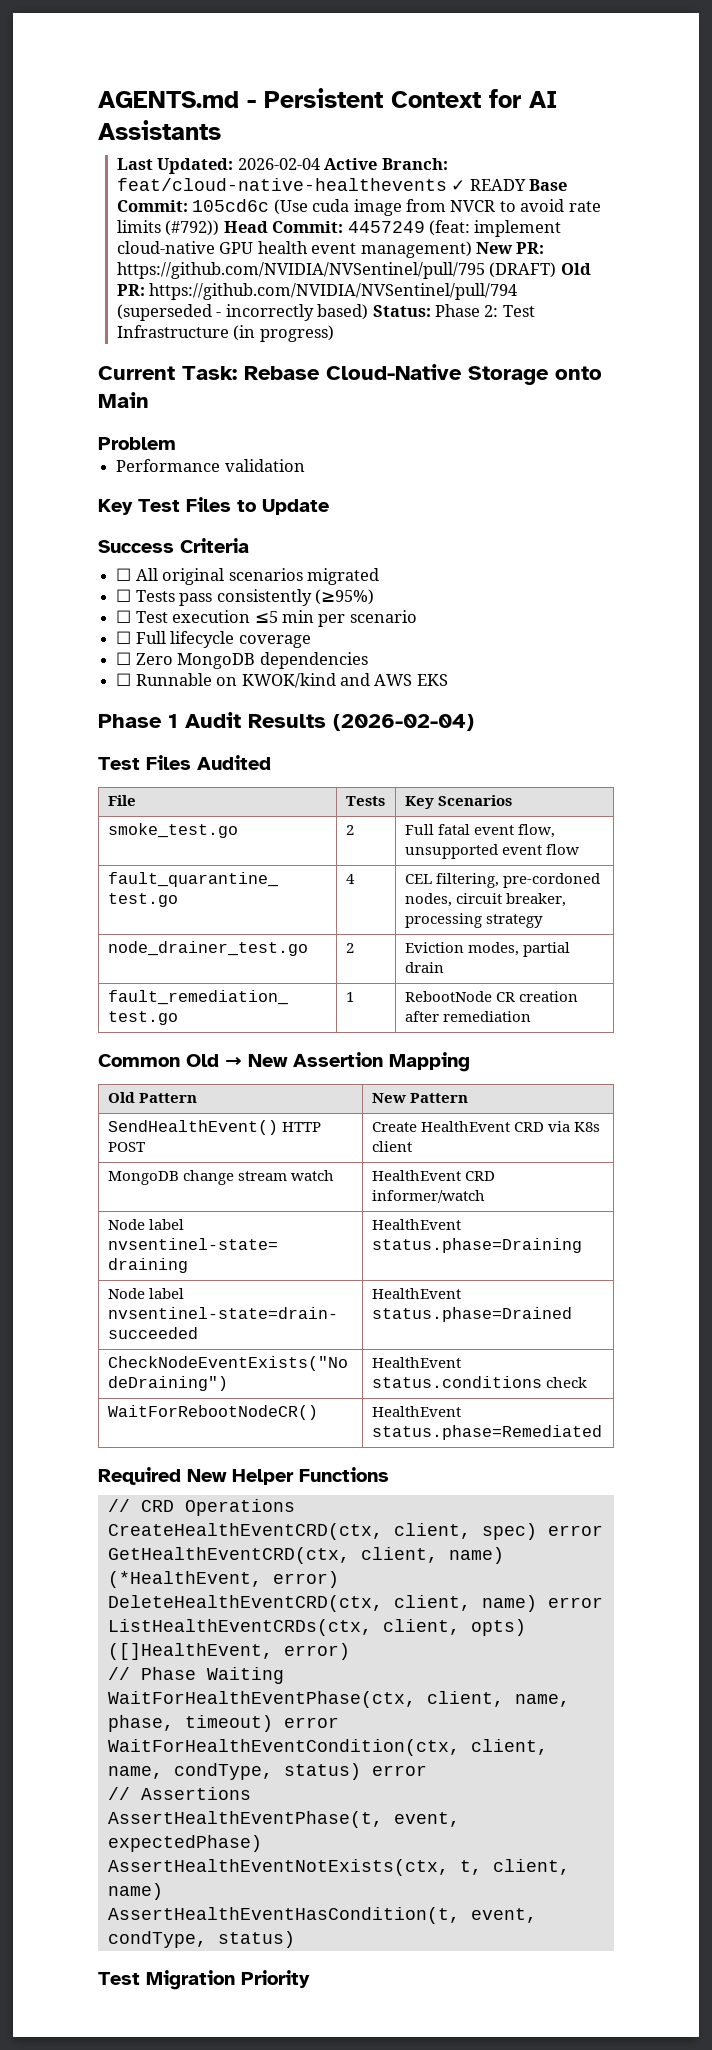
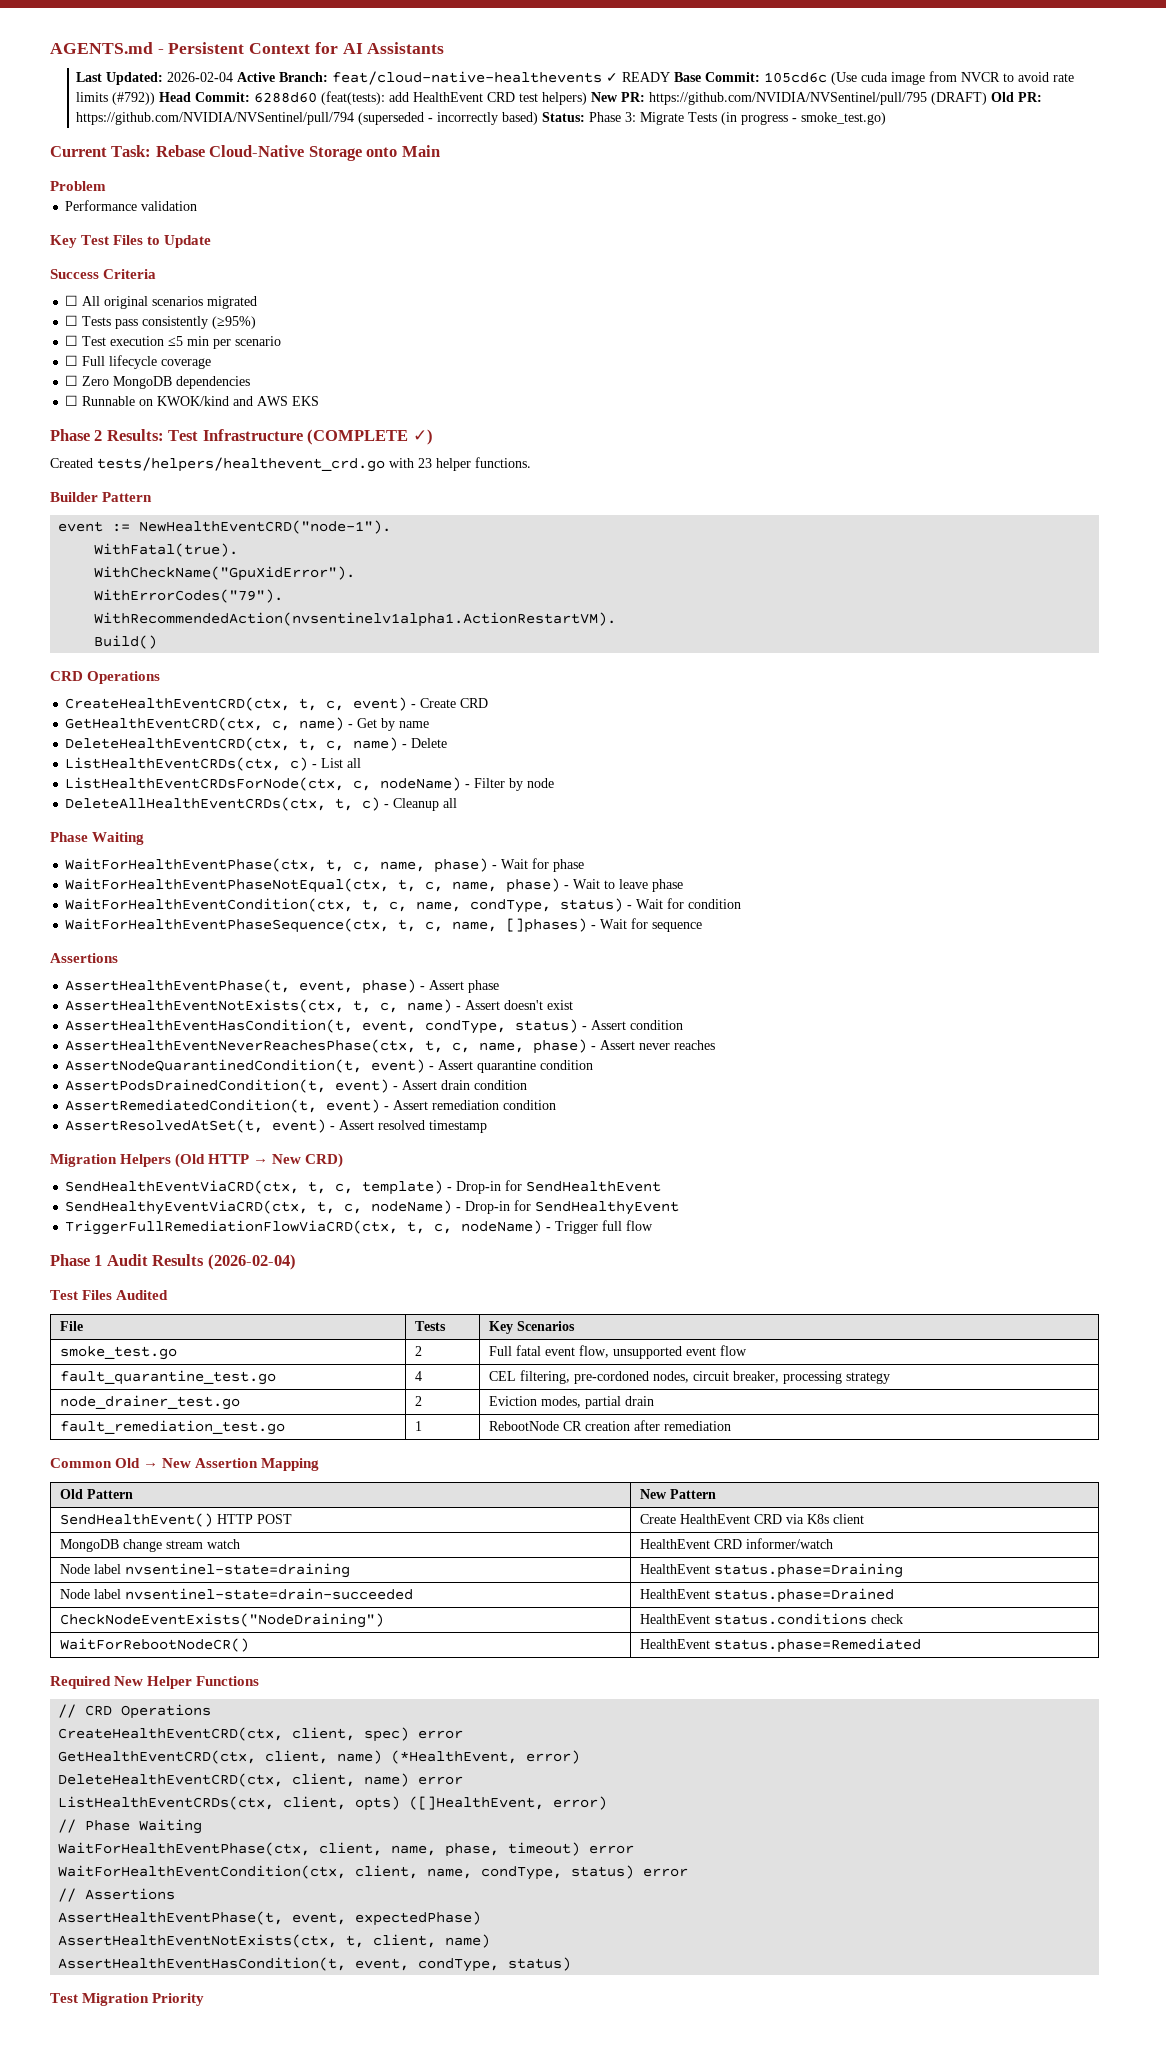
- Last Updated: 2026-02-04 Active Branch: feat/cloud-native-healthevents ✓ READY Base Commit: 105cd6c (Use cuda image from NVCR to avoid rate limits (#792)) Head Commit: 4457249 (feat: implement cloud-native GPU health event management) New PR: https://github.com/NVIDIA/NVSentinel/pull/795 (DRAFT) Old PR: https://github.com/NVIDIA/NVSentinel/pull/794 (superseded - incorrectly based) Status: Phase 2: Test Infrastructure (in progress)
+ Last Updated: 2026-02-04 Active Branch: feat/cloud-native-healthevents ✓ READY Base Commit: 105cd6c (Use cuda image from NVCR to avoid rate limits (#792)) Head Commit: 6288d60 (feat(tests): add HealthEvent CRD test helpers) New PR: https://github.com/NVIDIA/NVSentinel/pull/795 (DRAFT) Old PR: https://github.com/NVIDIA/NVSentinel/pull/794 (superseded - incorrectly based) Status: Phase 3: Migrate Tests (in progress - smoke_test.go)
+ Phase 2 Results: Test Infrastructure (COMPLETE ✓)
+ Created tests/helpers/healthevent_crd.go with 23 helper functions.
+ Builder Pattern
+ event := NewHealthEventCRD("node-1").
+ WithFatal(true).
+ WithCheckName("GpuXidError").
+ WithErrorCodes("79").
+ WithRecommendedAction(nvsentinelv1alpha1.ActionRestartVM).
+ Build()
+ CRD Operations
+ CreateHealthEventCRD(ctx, t, c, event) - Create CRD
+ GetHealthEventCRD(ctx, c, name) - Get by name
+ DeleteHealthEventCRD(ctx, t, c, name) - Delete
+ ListHealthEventCRDs(ctx, c) - List all
+ ListHealthEventCRDsForNode(ctx, c, nodeName) - Filter by node
+ DeleteAllHealthEventCRDs(ctx, t, c) - Cleanup all
+ Phase Waiting
+ WaitForHealthEventPhase(ctx, t, c, name, phase) - Wait for phase
+ WaitForHealthEventPhaseNotEqual(ctx, t, c, name, phase) - Wait to leave phase
+ WaitForHealthEventCondition(ctx, t, c, name, condType, status) - Wait for condition
+ WaitForHealthEventPhaseSequence(ctx, t, c, name, []phases) - Wait for sequence
+ Assertions
+ AssertHealthEventPhase(t, event, phase) - Assert phase
+ AssertHealthEventNotExists(ctx, t, c, name) - Assert doesn't exist
+ AssertHealthEventHasCondition(t, event, condType, status) - Assert condition
+ AssertHealthEventNeverReachesPhase(ctx, t, c, name, phase) - Assert never reaches
+ AssertNodeQuarantinedCondition(t, event) - Assert quarantine condition
+ AssertPodsDrainedCondition(t, event) - Assert drain condition
+ AssertRemediatedCondition(t, event) - Assert remediation condition
+ AssertResolvedAtSet(t, event) - Assert resolved timestamp
+ Migration Helpers (Old HTTP → New CRD)
+ SendHealthEventViaCRD(ctx, t, c, template) - Drop-in for SendHealthEvent
+ SendHealthyEventViaCRD(ctx, t, c, nodeName) - Drop-in for SendHealthyEvent
+ TriggerFullRemediationFlowViaCRD(ctx, t, c, nodeName) - Trigger full flow

